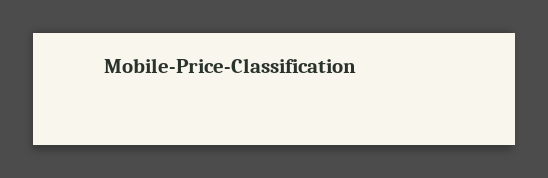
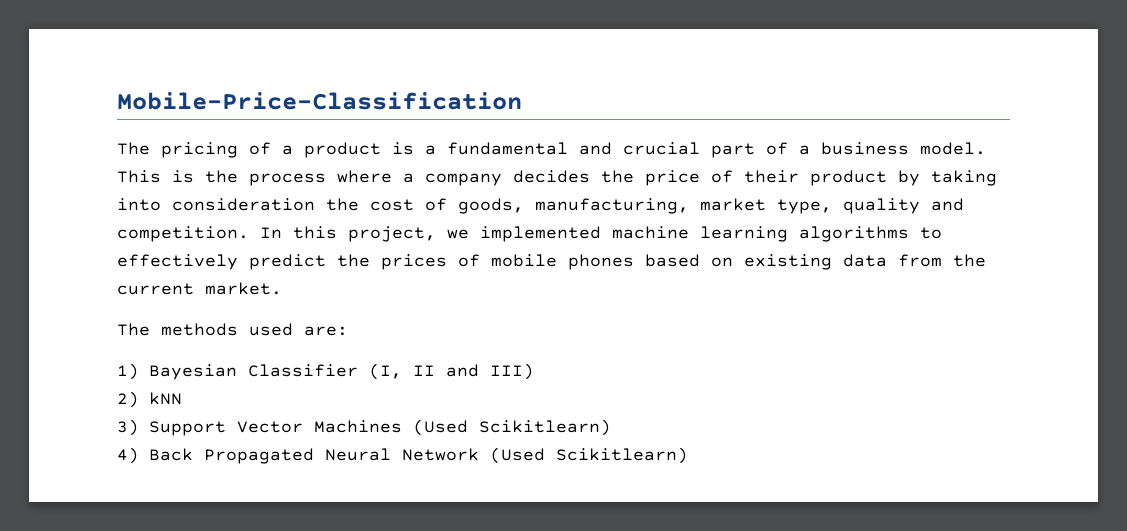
+ The pricing of a product is a fundamental and crucial part of a business model. This is the process where a company decides the price of their product by taking into consideration the cost of goods, manufacturing, market type, quality and competition. In this project, we implemented machine learning algorithms to effectively predict the prices of mobile phones based on existing data from the current market.
+ The methods used are:
+ 1) Bayesian Classifier (I, II and III)
+ 2) kNN
+ 3) Support Vector Machines (Used Scikitlearn)
+ 4) Back Propagated Neural Network (Used Scikitlearn)

